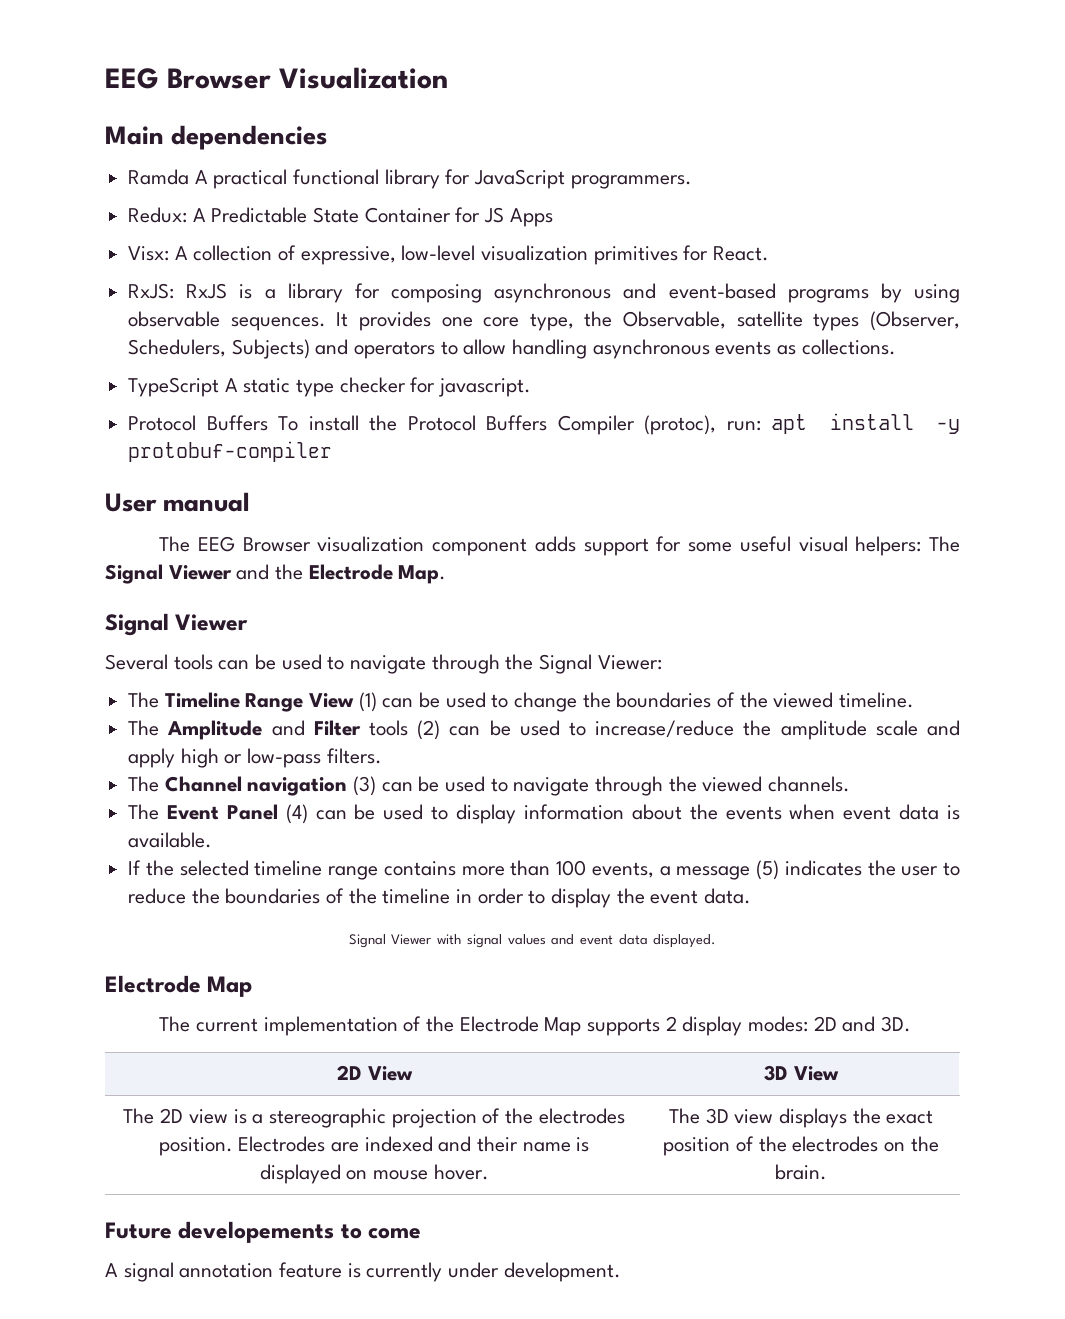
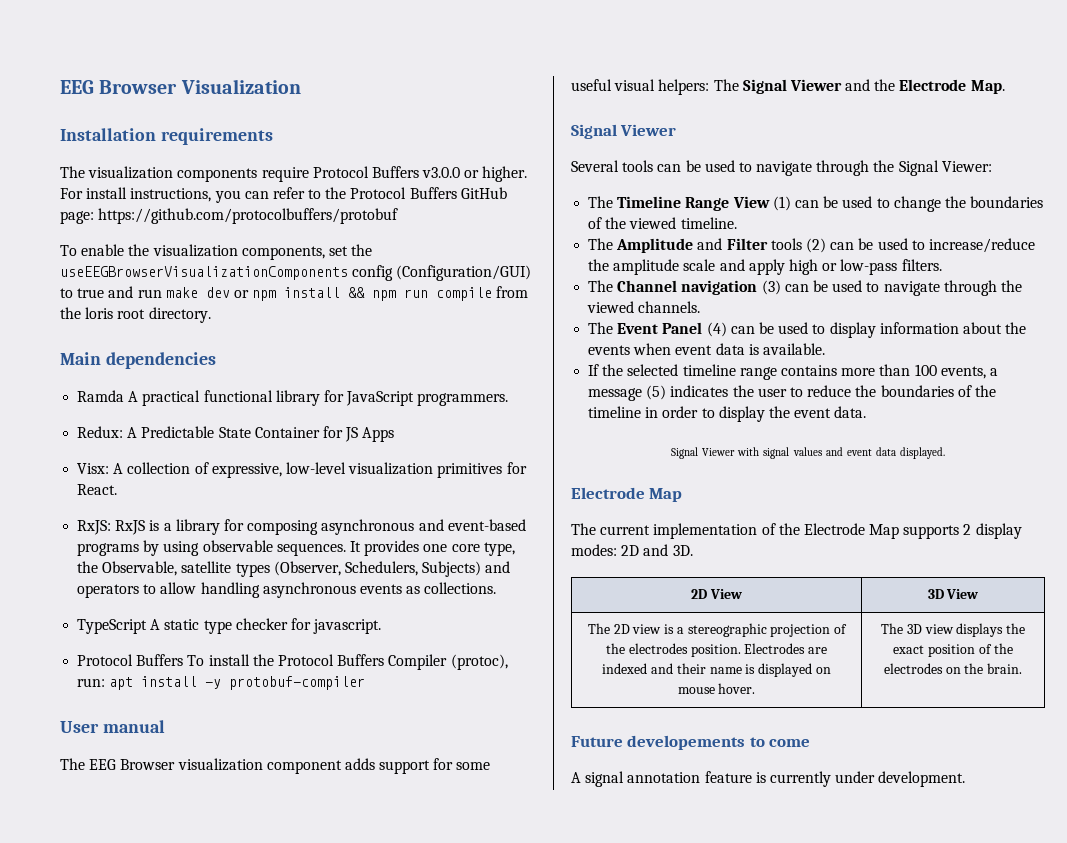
+ Installation requirements
+ The visualization components require Protocol Buffers v3.0.0 or higher. For install instructions, you can refer to the Protocol Buffers GitHub page: https://github.com/protocolbuffers/protobuf
+ To enable the visualization components, set the useEEGBrowserVisualizationComponents config (Configuration/GUI) to true and run make dev or npm install && npm run compile from the loris root directory.

